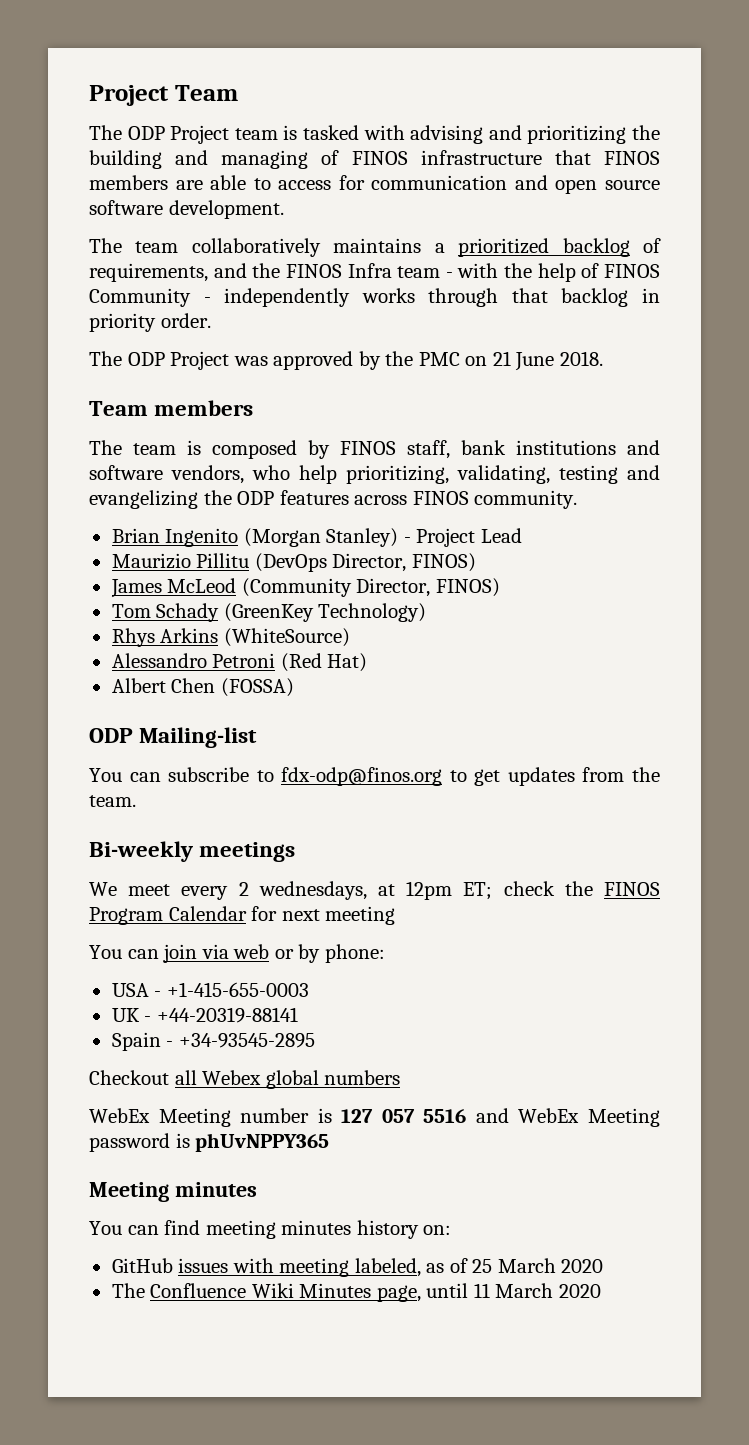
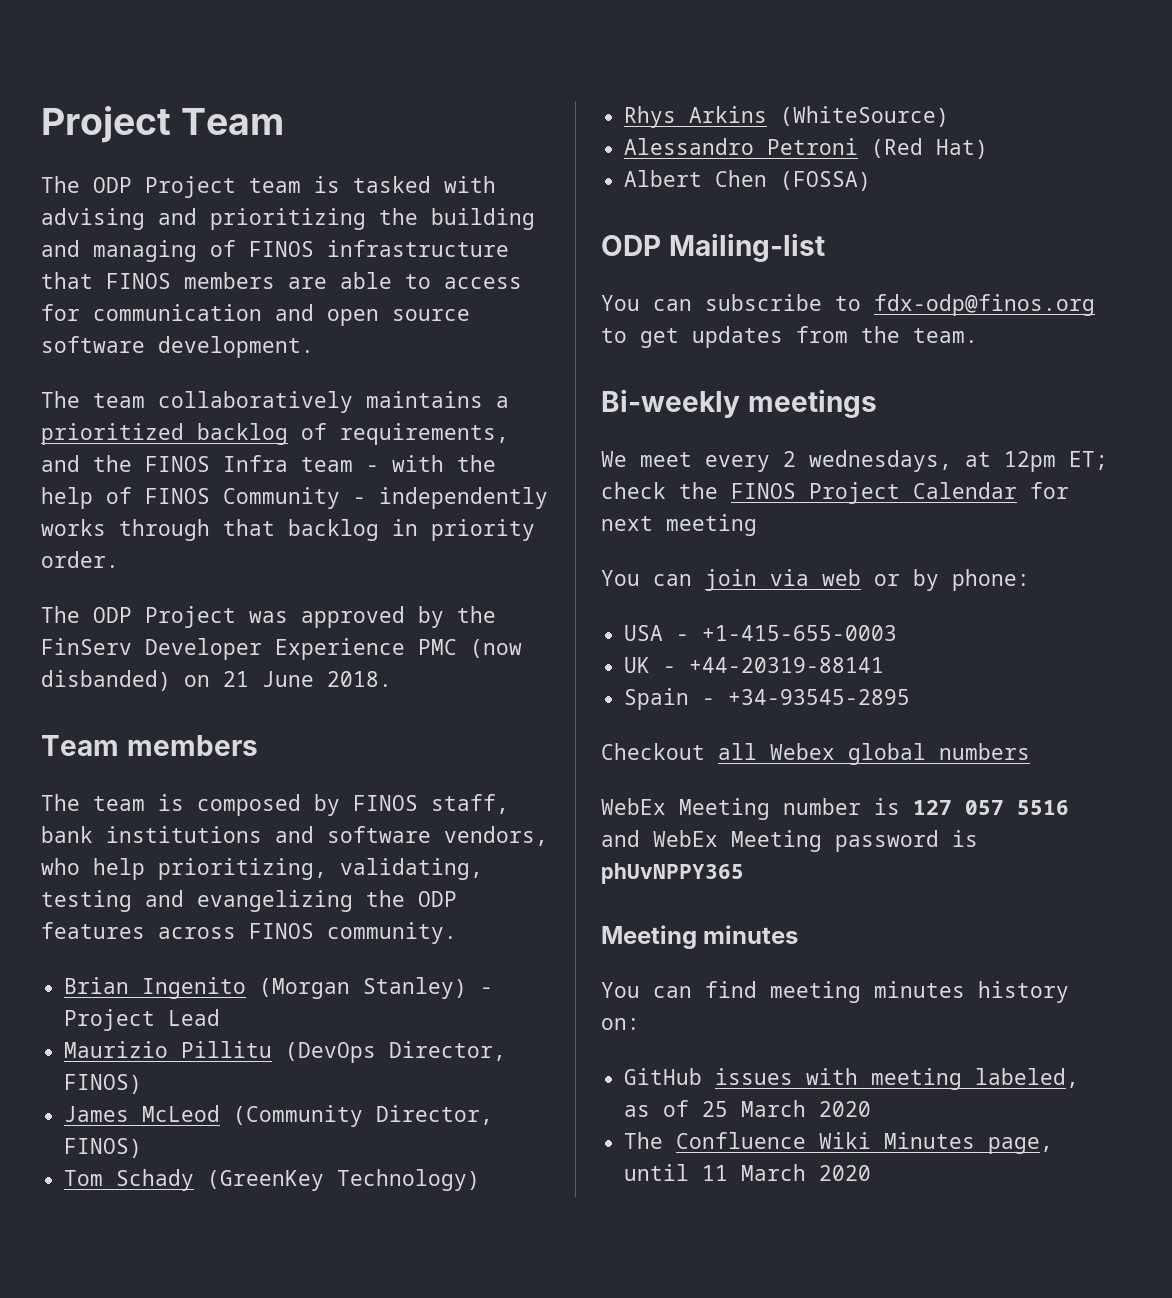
- The ODP Project was approved by the PMC on 21 June 2018.
+ The ODP Project was approved by the FinServ Developer Experience PMC (now disbanded) on 21 June 2018.
- We meet every 2 wednesdays, at 12pm ET; check the FINOS Program Calendar for next meeting
+ We meet every 2 wednesdays, at 12pm ET; check the FINOS Project Calendar for next meeting

